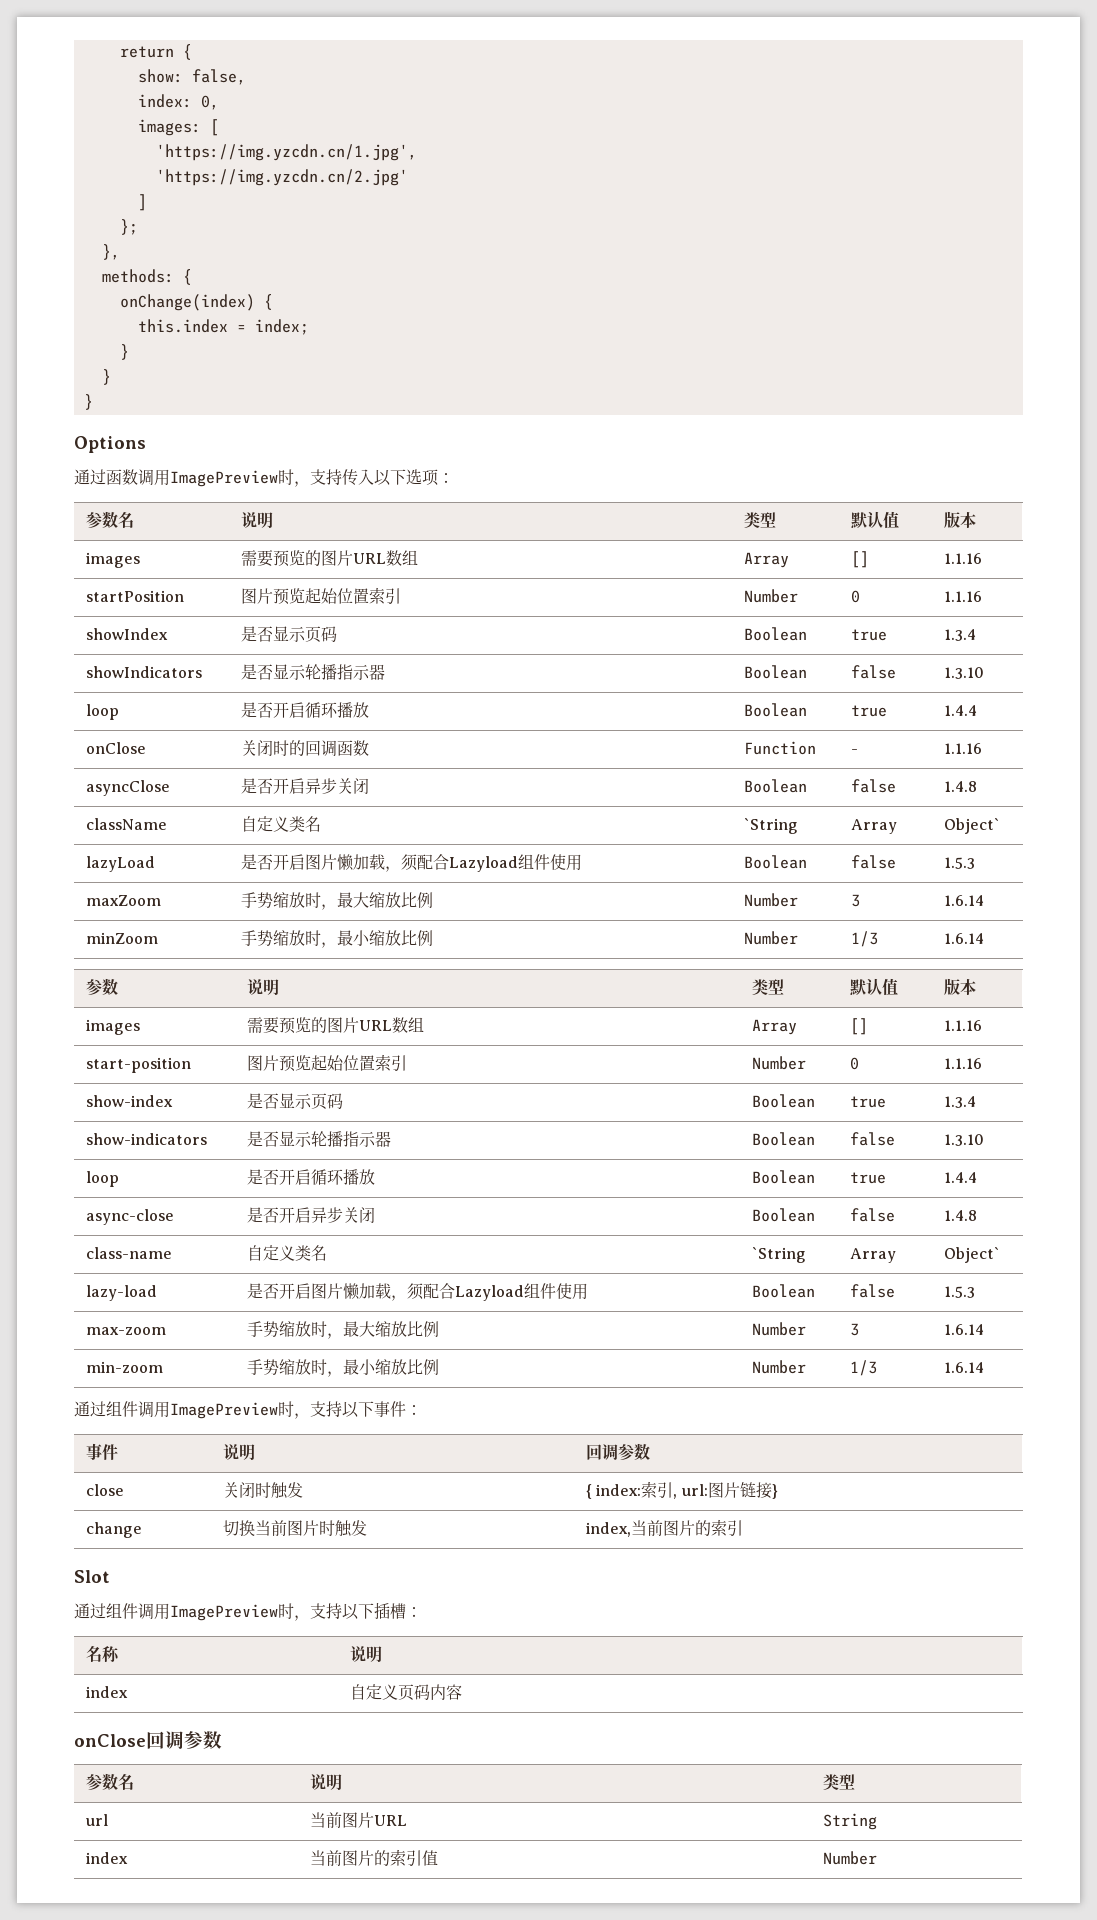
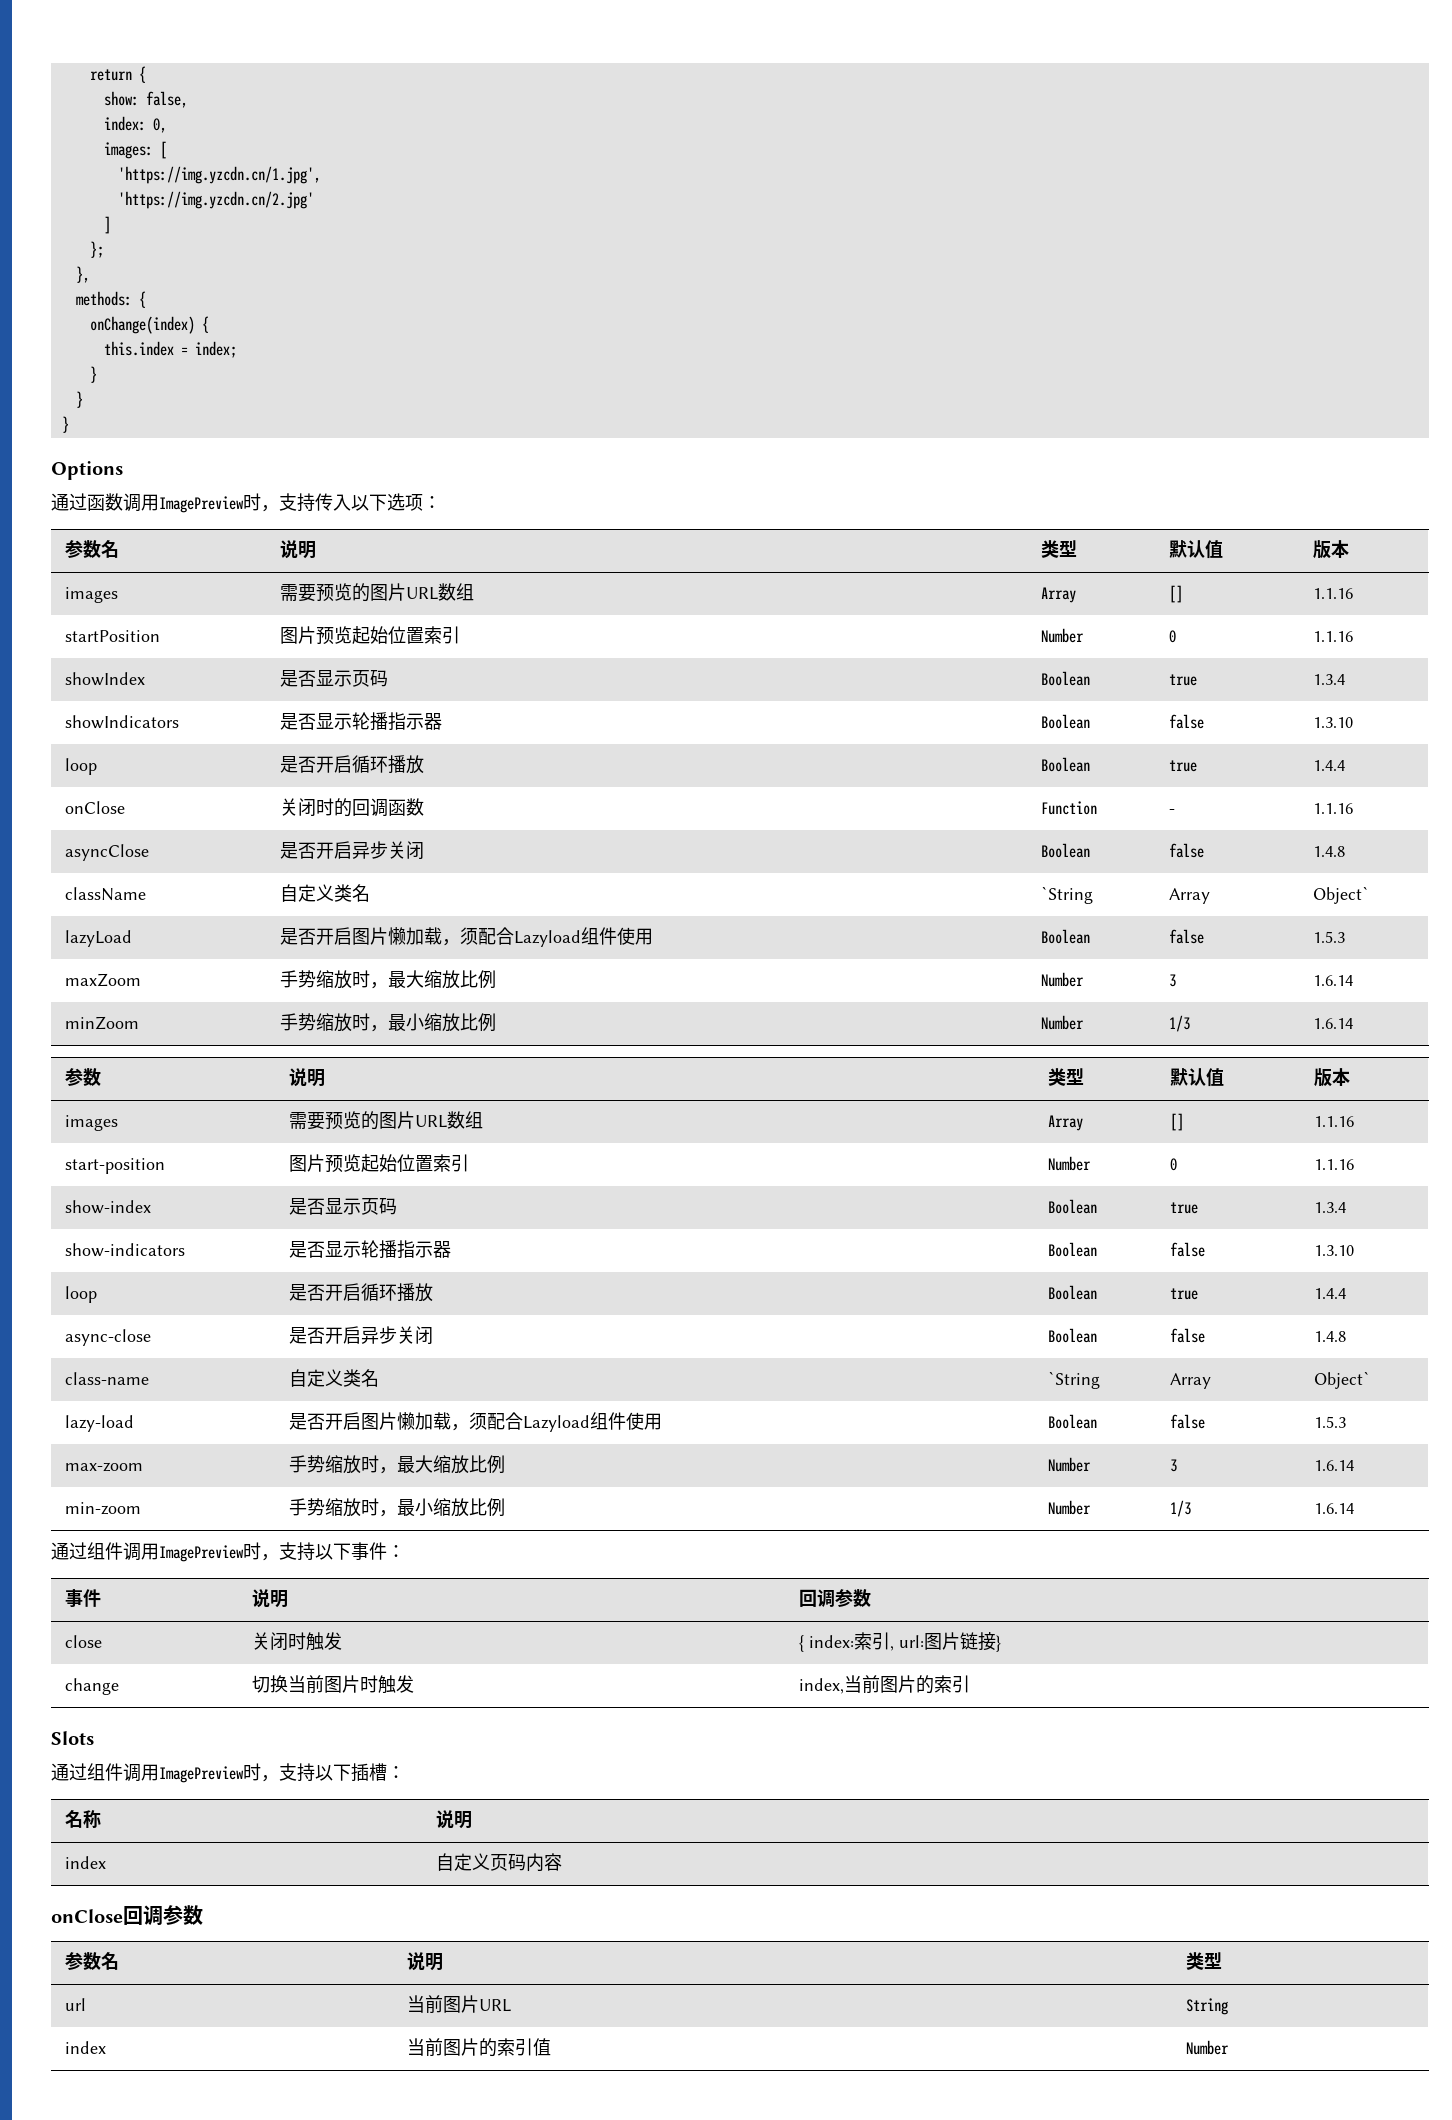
- Slot
+ Slots

